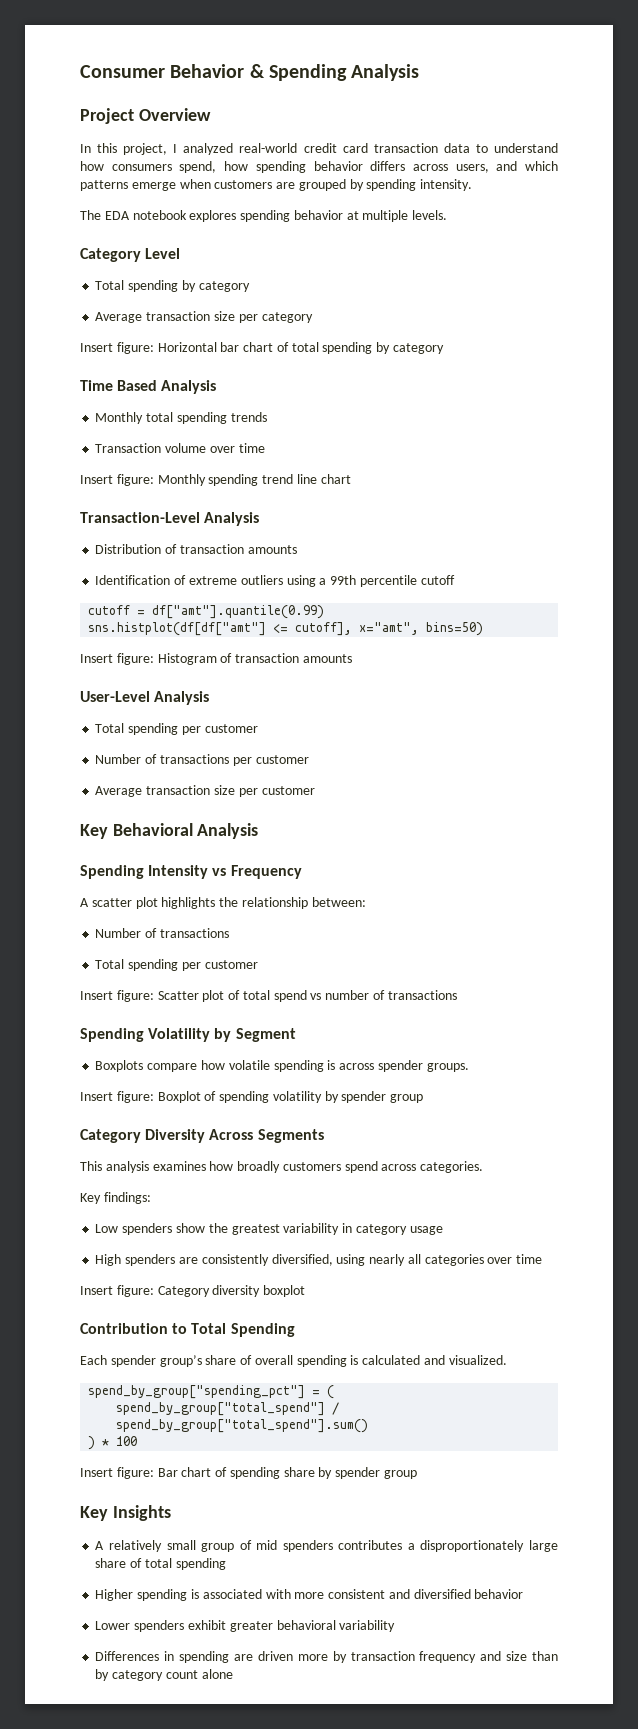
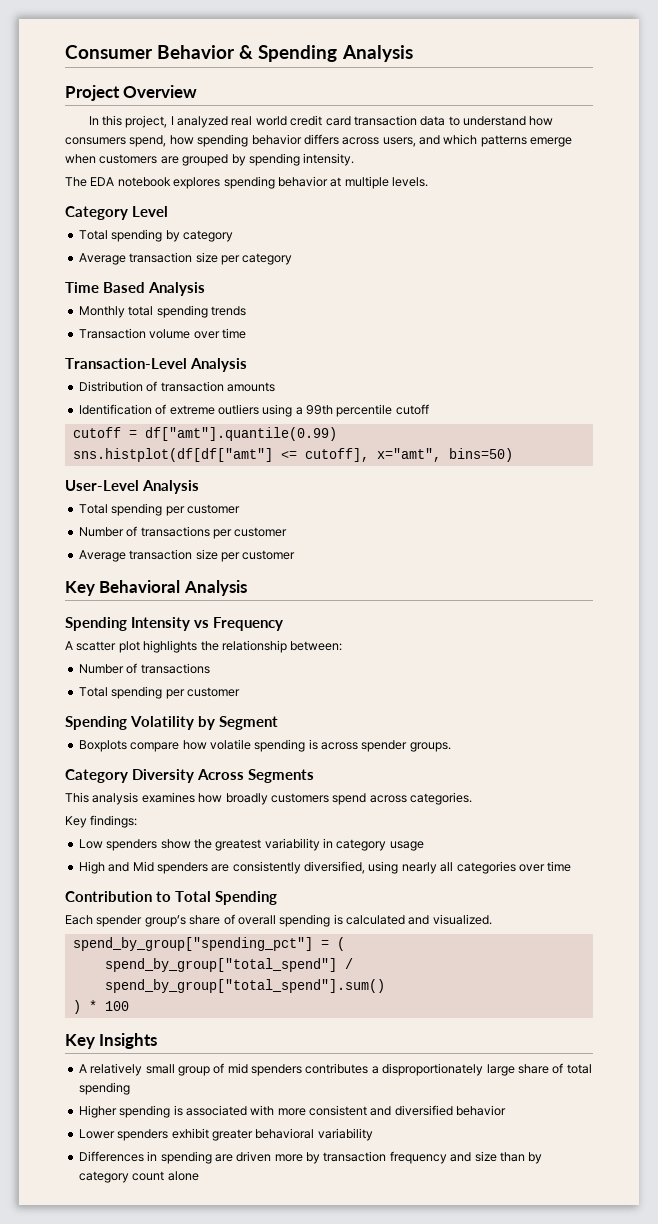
- In this project, I analyzed real-world credit card transaction data to understand how consumers spend, how spending behavior differs across users, and which patterns emerge when customers are grouped by spending intensity.
+ In this project, I analyzed real world credit card transaction data to understand how consumers spend, how spending behavior differs across users, and which patterns emerge when customers are grouped by spending intensity.
- Insert figure: Horizontal bar chart of total spending by category
- Insert figure: Monthly spending trend line chart
- Insert figure: Histogram of transaction amounts
- Insert figure: Scatter plot of total spend vs number of transactions
- Insert figure: Boxplot of spending volatility by spender group
- High spenders are consistently diversified, using nearly all categories over time
+ High and Mid spenders are consistently diversified, using nearly all categories over time
- Insert figure: Category diversity boxplot
- Insert figure: Bar chart of spending share by spender group

